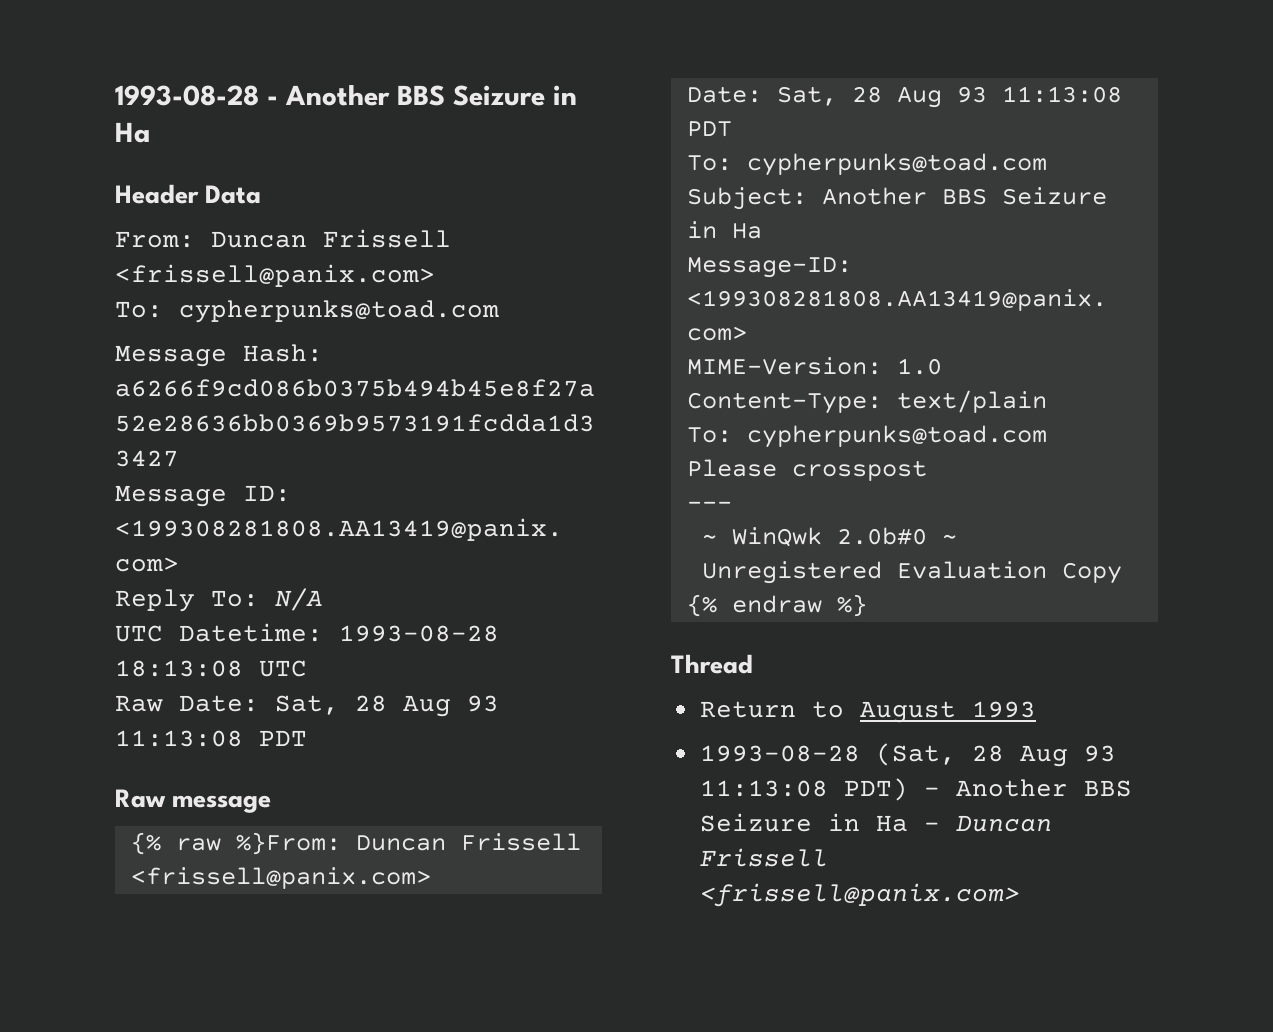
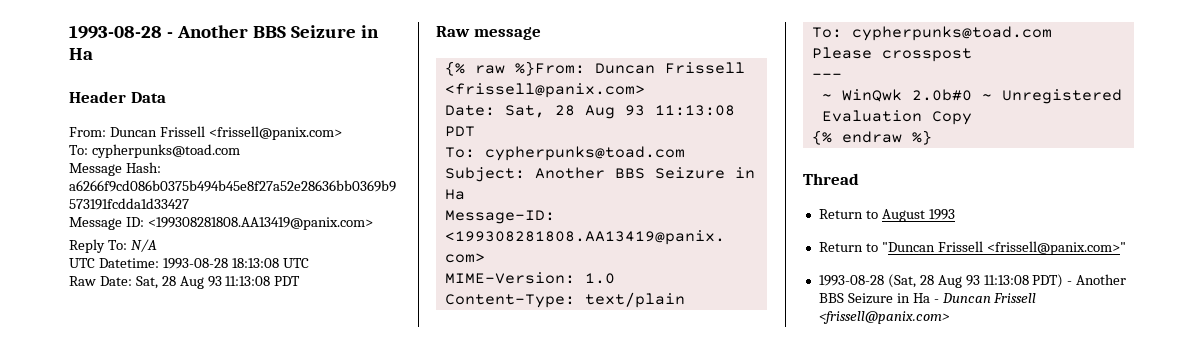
+ Return to "Duncan Frissell <frissell@panix.com>"

